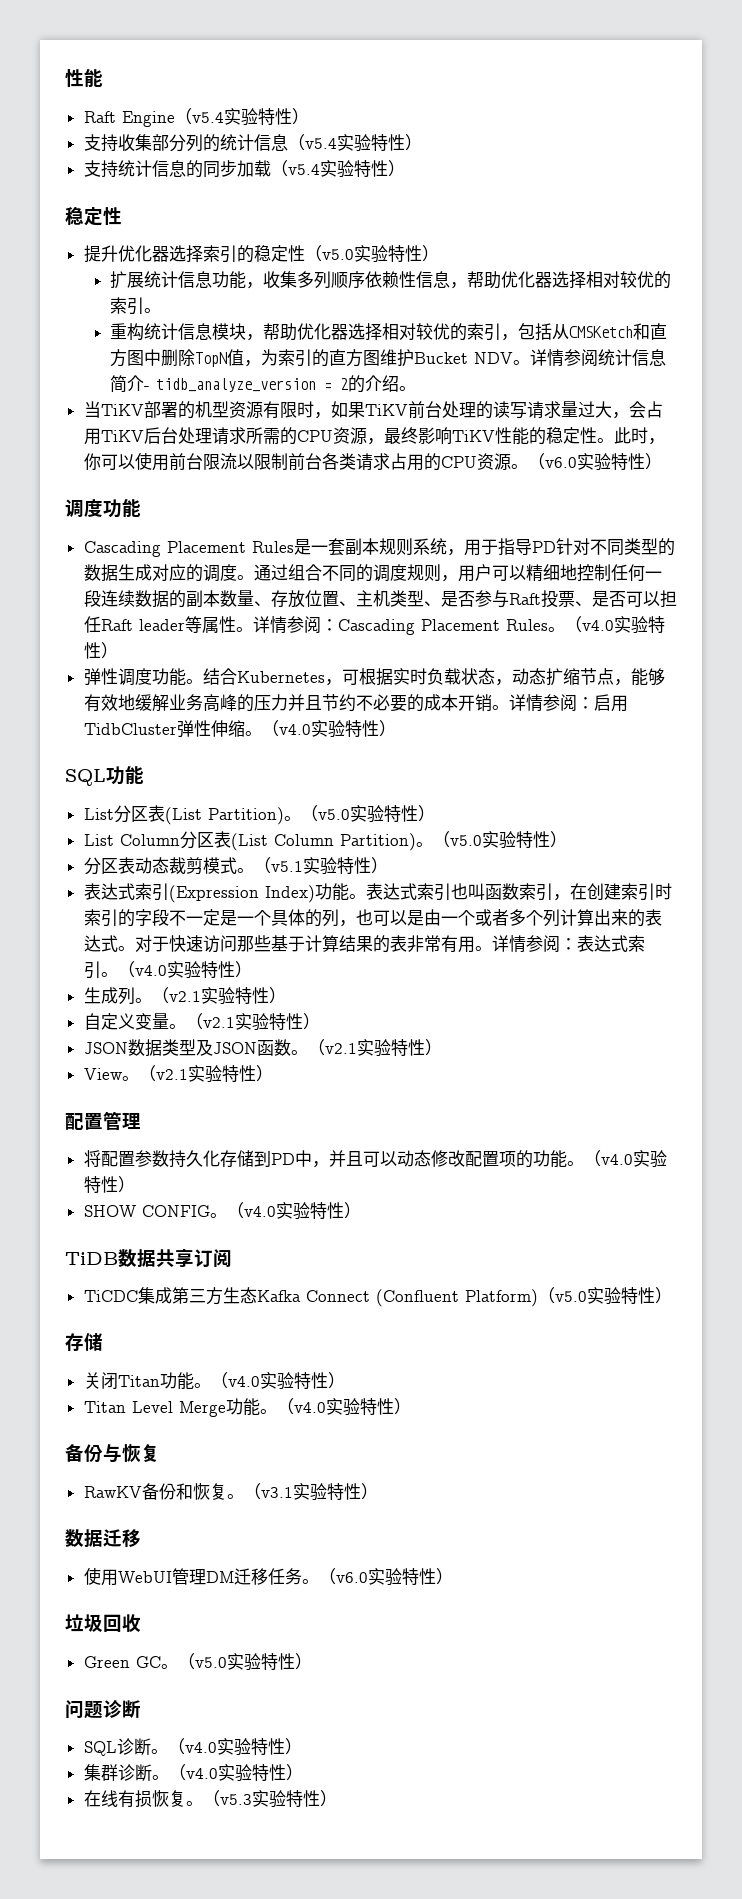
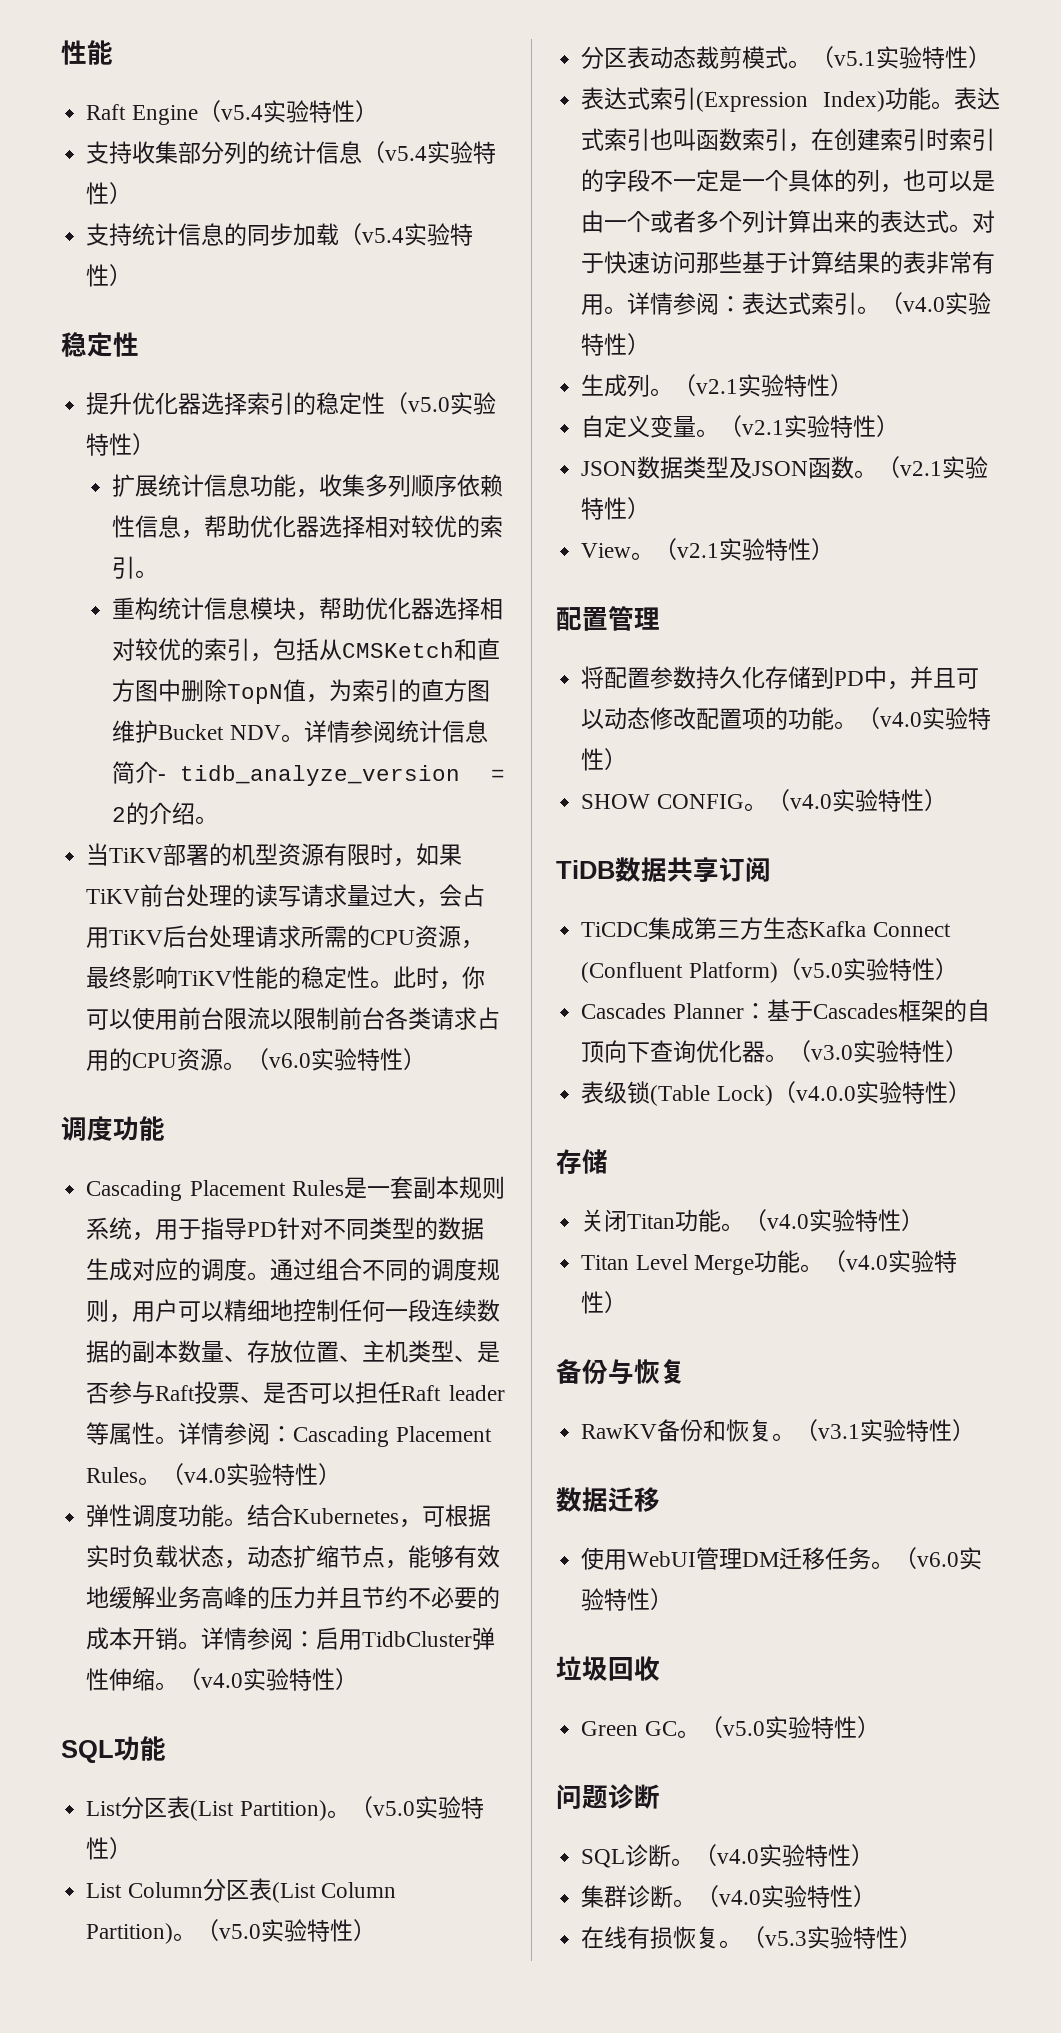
+ Cascades Planner：基于Cascades框架的自顶向下查询优化器。（v3.0实验特性）
+ 表级锁(Table Lock)（v4.0.0实验特性）

